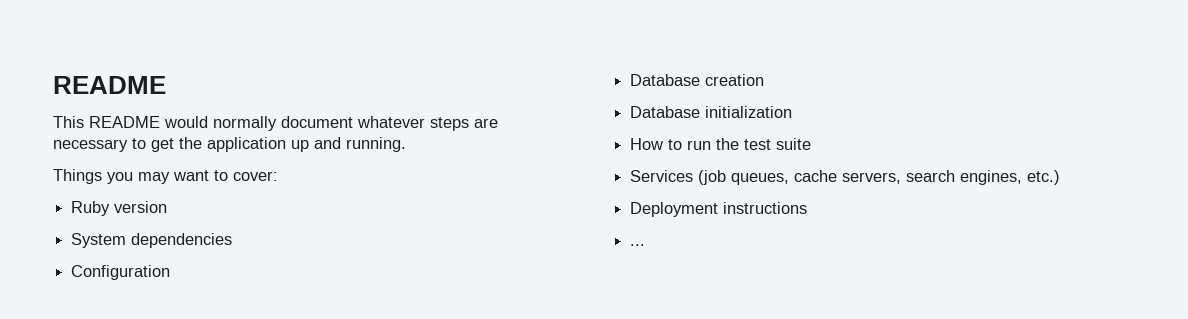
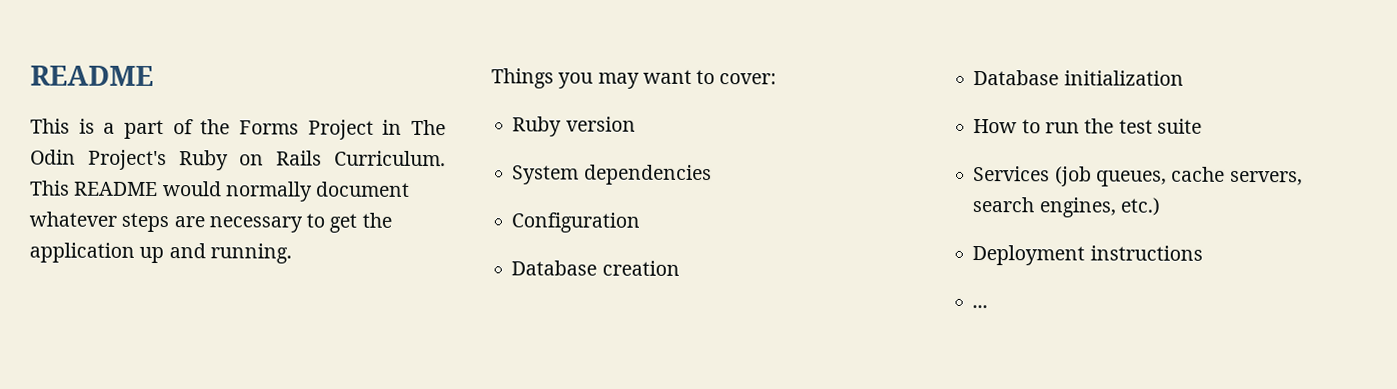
- This README would normally document whatever steps are necessary to get the application up and running.
+ This is a part of the Forms Project in The Odin Project's Ruby on Rails Curriculum. This README would normally document whatever steps are necessary to get the application up and running.

